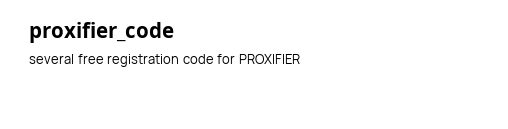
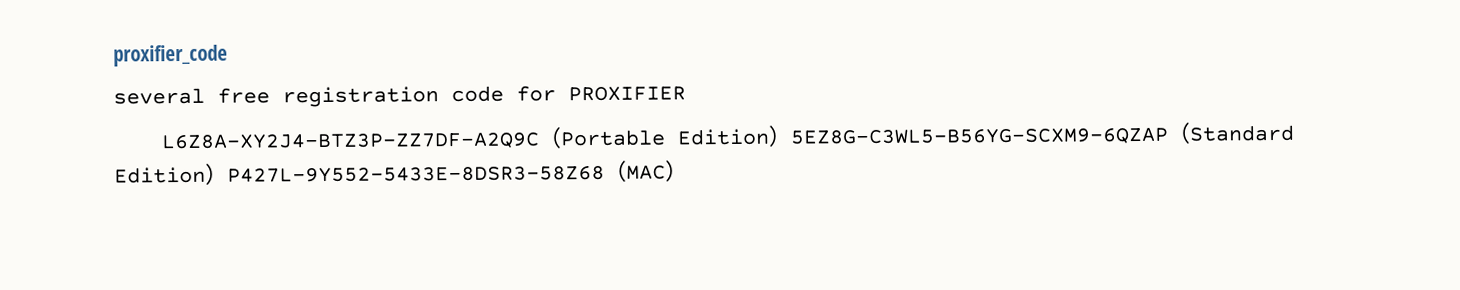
+ L6Z8A-XY2J4-BTZ3P-ZZ7DF-A2Q9C（Portable Edition）5EZ8G-C3WL5-B56YG-SCXM9-6QZAP（Standard Edition）P427L-9Y552-5433E-8DSR3-58Z68（MAC）

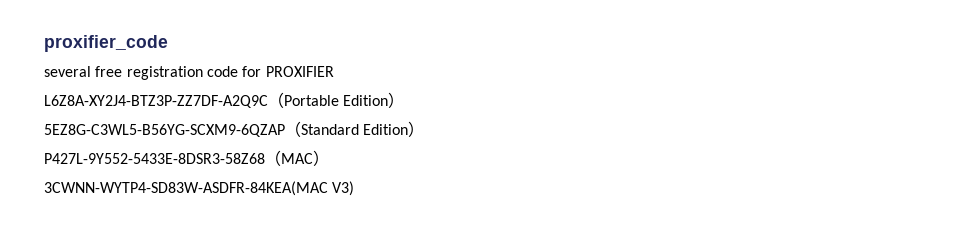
- L6Z8A-XY2J4-BTZ3P-ZZ7DF-A2Q9C（Portable Edition）5EZ8G-C3WL5-B56YG-SCXM9-6QZAP（Standard Edition）P427L-9Y552-5433E-8DSR3-58Z68（MAC）
+ L6Z8A-XY2J4-BTZ3P-ZZ7DF-A2Q9C（Portable Edition）
+ 5EZ8G-C3WL5-B56YG-SCXM9-6QZAP（Standard Edition）
+ P427L-9Y552-5433E-8DSR3-58Z68（MAC）
+ 3CWNN-WYTP4-SD83W-ASDFR-84KEA(MAC V3)

